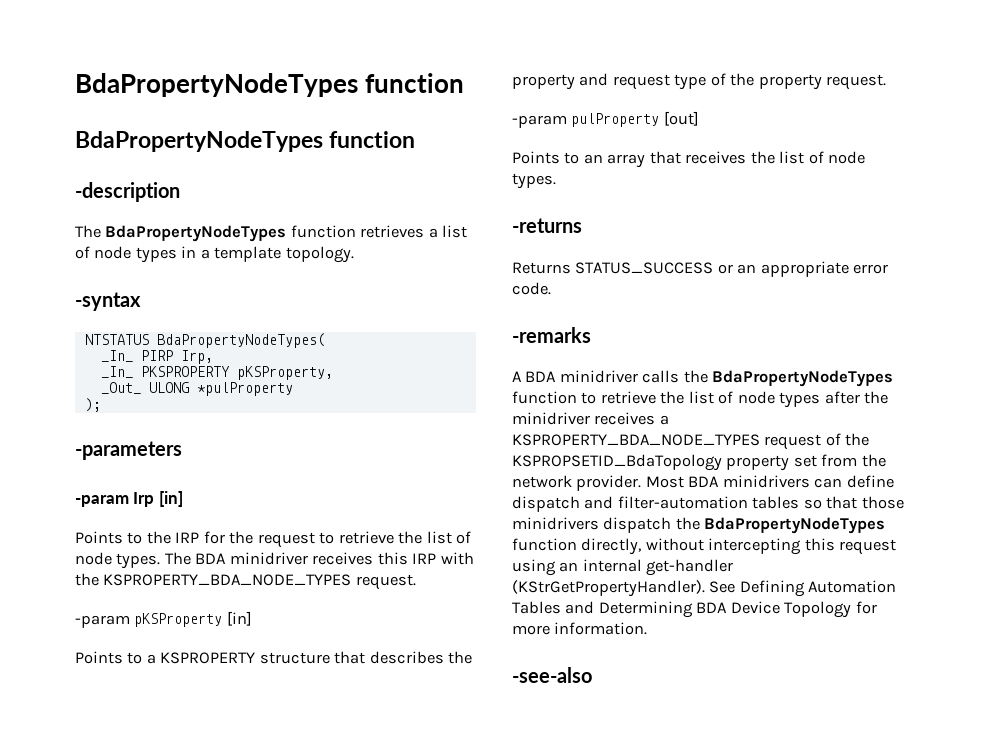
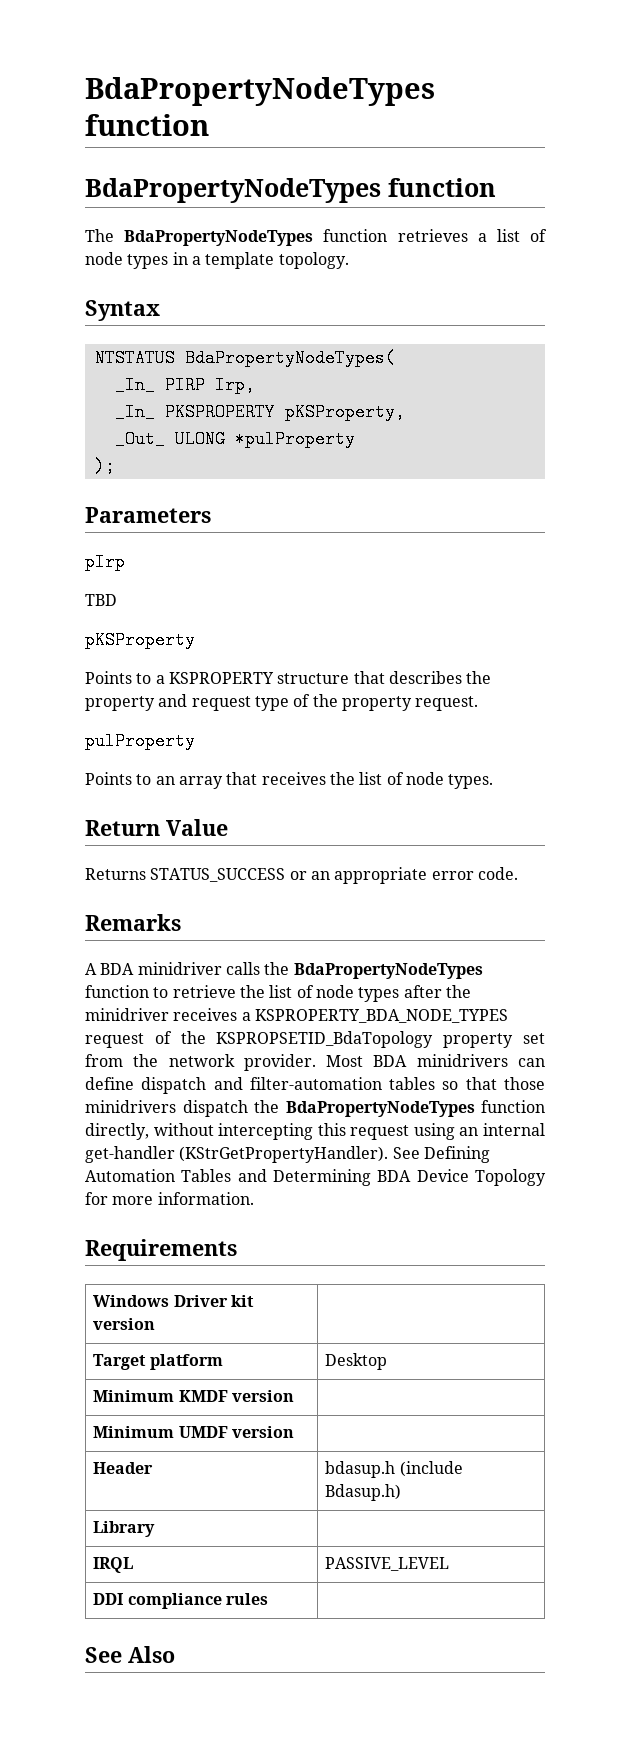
- -description
- -syntax
+ Syntax
- -parameters
- -param Irp [in]
- Points to the IRP for the request to retrieve the list of node types. The BDA minidriver receives this IRP with the KSPROPERTY_BDA_NODE_TYPES request.
- -param pKSProperty [in]
+ Parameters
+ pIrp
+ TBD
+ pKSProperty
- -param pulProperty [out]
+ pulProperty
- -returns
+ Return Value
- -remarks
+ Remarks
- -see-also
+ Requirements
+ Windows Driver kit version |
+ Target platform | Desktop
+ Minimum KMDF version |
+ Minimum UMDF version |
+ Header | bdasup.h (include Bdasup.h)
+ Library |
+ IRQL | PASSIVE_LEVEL
+ DDI compliance rules |
+ See Also

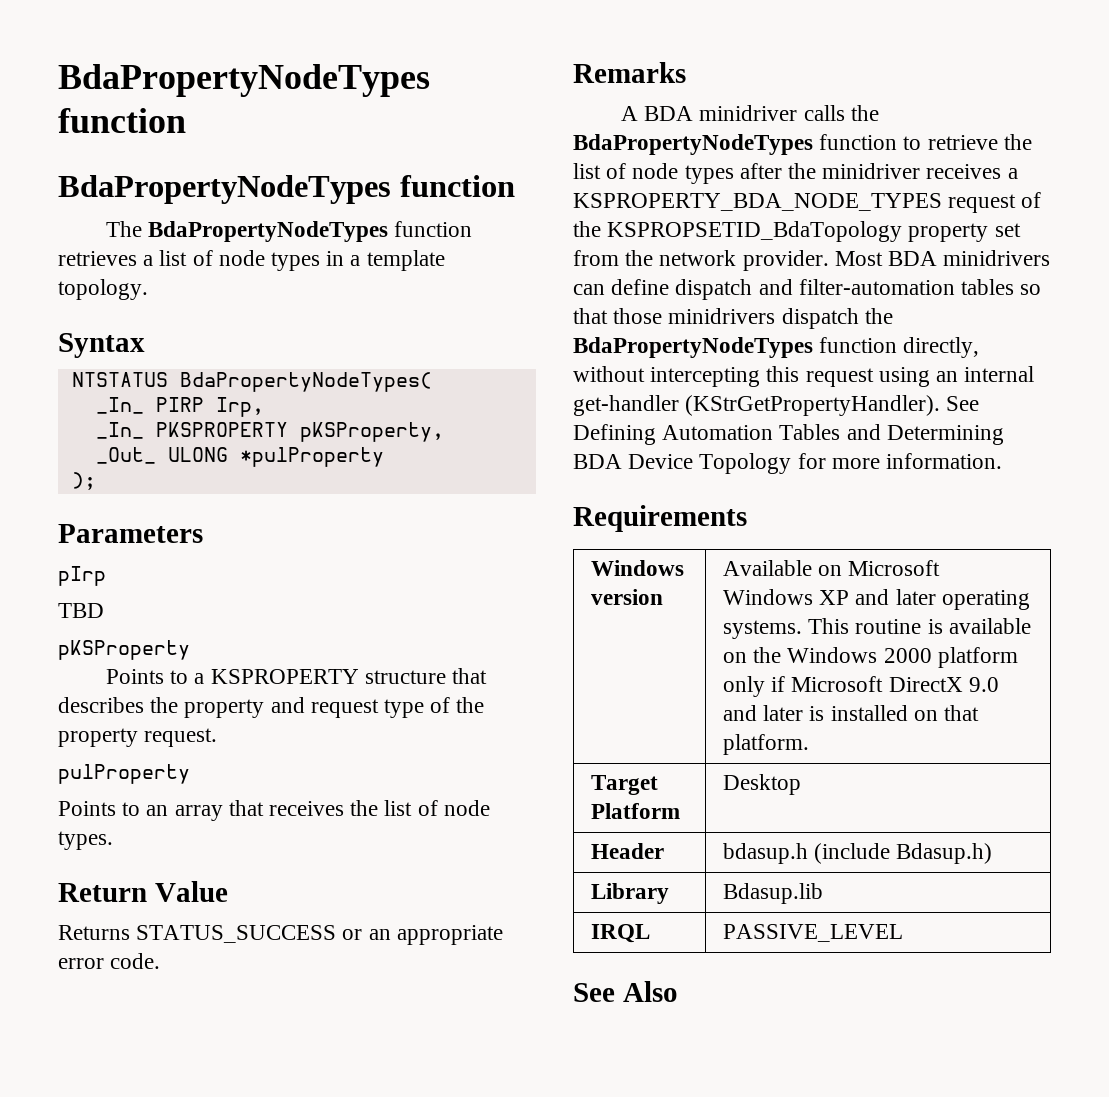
- Windows Driver kit version |
+ Windows version | Available on Microsoft Windows XP and later operating systems. This routine is available on the Windows 2000 platform only if Microsoft DirectX 9.0 and later is installed on that platform.
- Target platform | Desktop
+ Target Platform | Desktop
- Minimum KMDF version |
- Minimum UMDF version |
- Library |
+ Library | Bdasup.lib
- DDI compliance rules |

